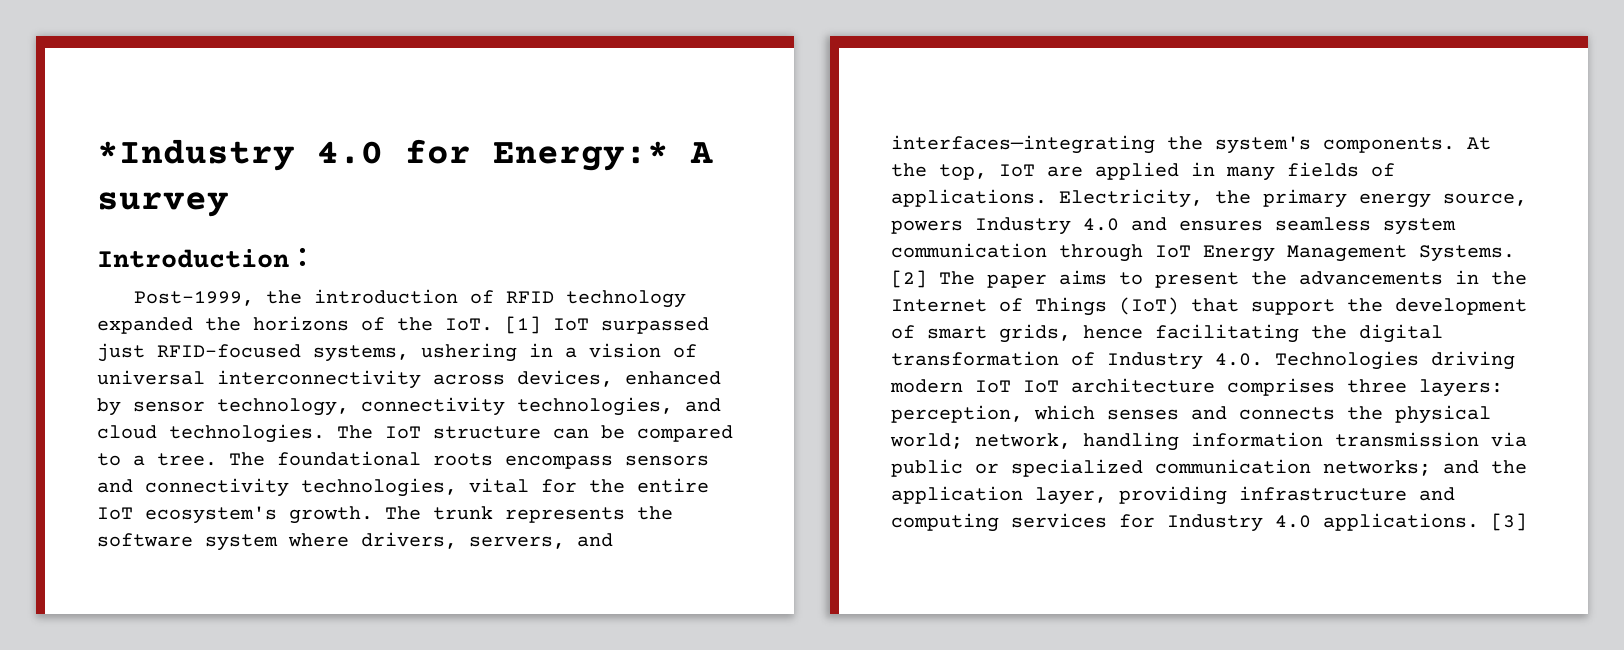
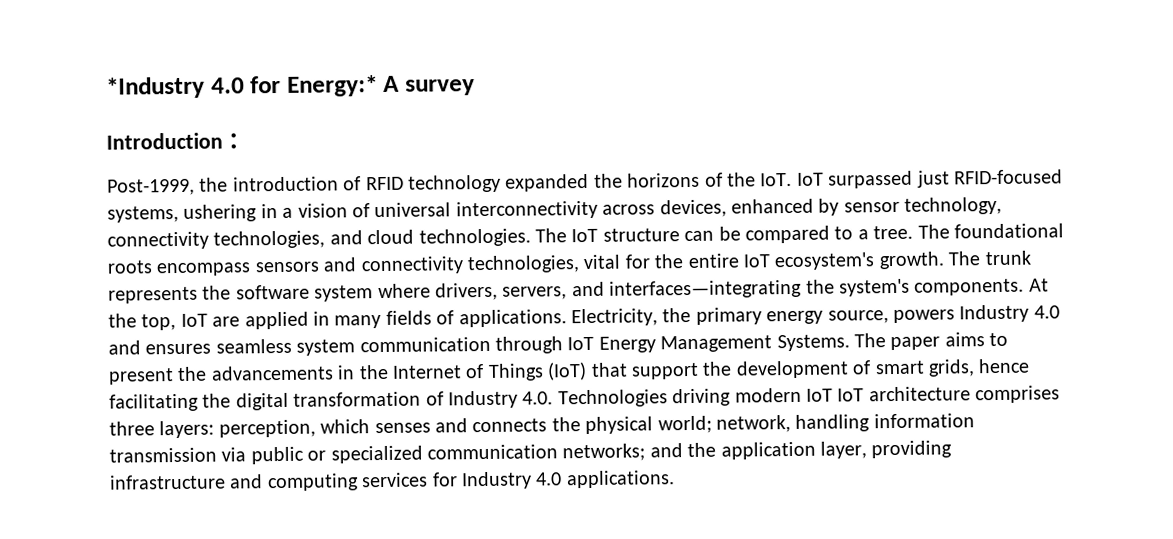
- Post-1999, the introduction of RFID technology expanded the horizons of the IoT. [1] IoT surpassed just RFID-focused systems, ushering in a vision of universal interconnectivity across devices, enhanced by sensor technology, connectivity technologies, and cloud technologies.
+ Post-1999, the introduction of RFID technology expanded the horizons of the IoT. IoT surpassed just RFID-focused systems, ushering in a vision of universal interconnectivity across devices, enhanced by sensor technology, connectivity technologies, and cloud technologies.
- [2] The paper aims to present the advancements in the Internet of Things (IoT) that support the development of smart grids, hence facilitating the digital transformation of Industry 4.0. Technologies driving modern IoT IoT architecture comprises three layers:
+ The paper aims to present the advancements in the Internet of Things (IoT) that support the development of smart grids, hence facilitating the digital transformation of Industry 4.0. Technologies driving modern IoT IoT architecture comprises three layers:
- [3]

